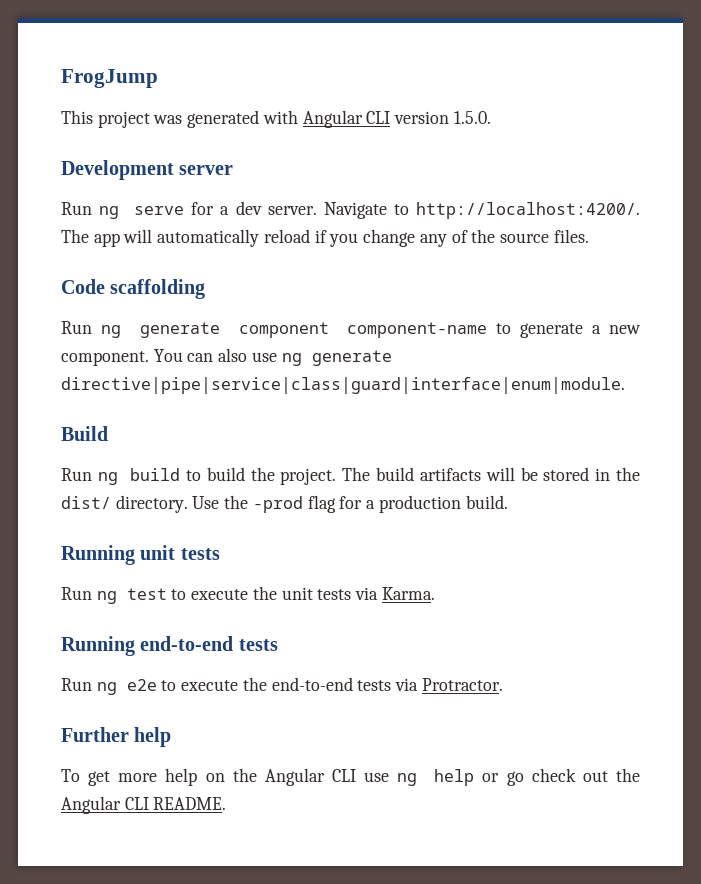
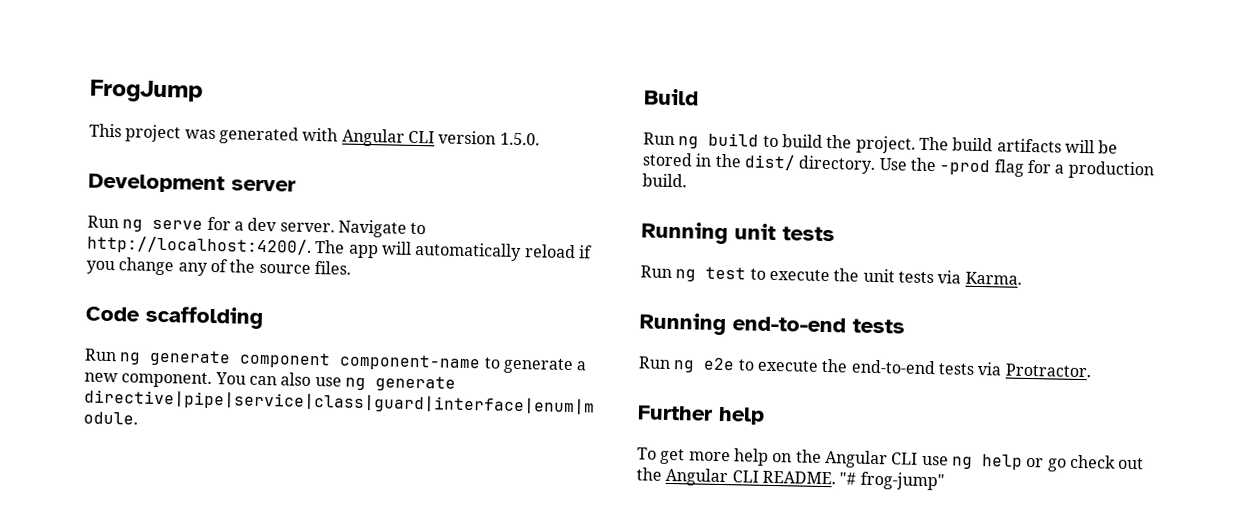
+ "# frog-jump"

